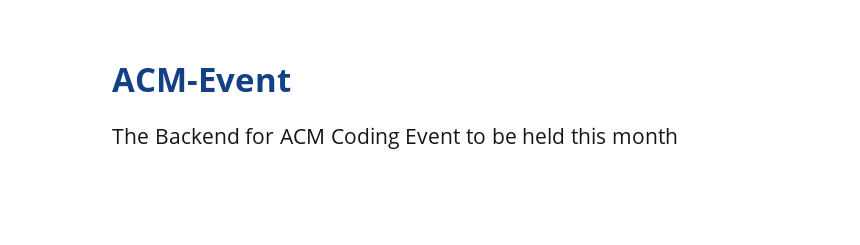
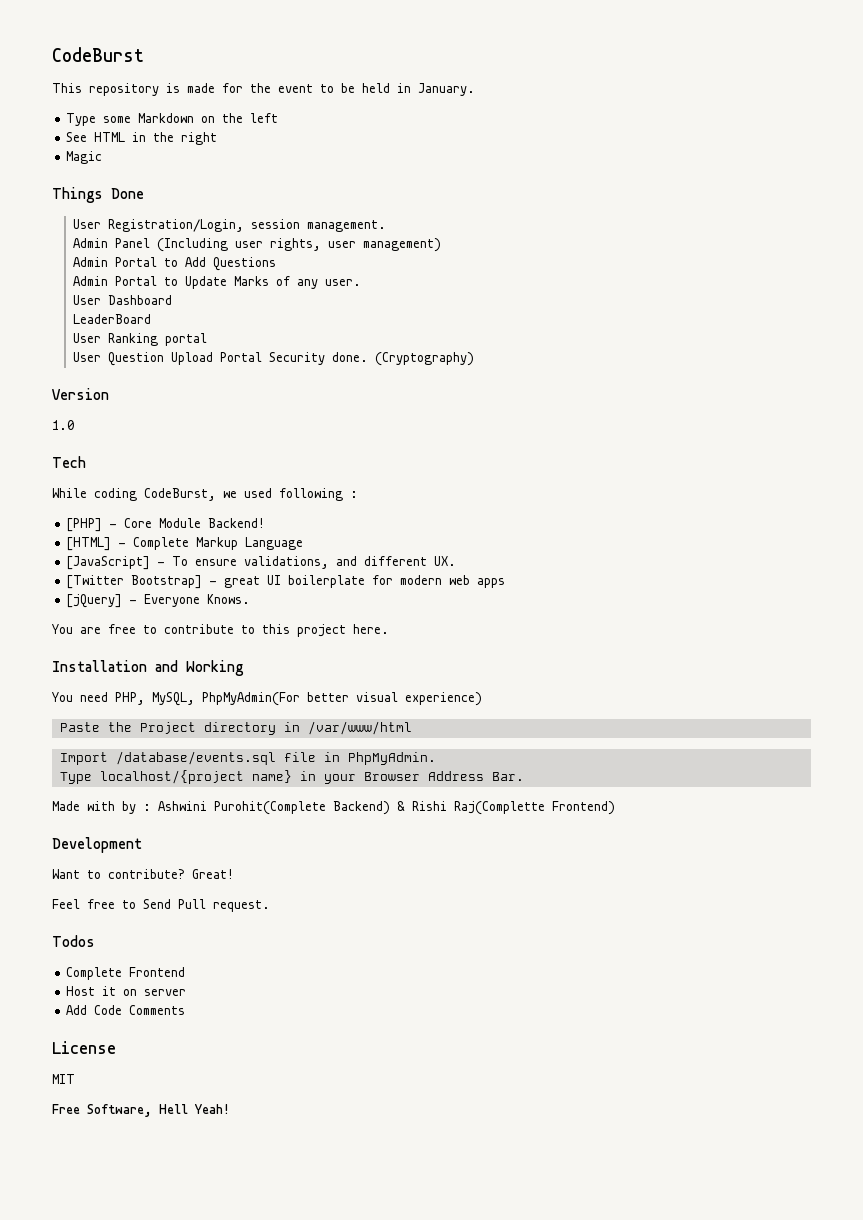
- ACM-Event
- The Backend for ACM Coding Event to be held this month
+ CodeBurst
+ This repository is made for the event to be held in January.
+ Type some Markdown on the left
+ See HTML in the right
+ Magic
+ Things Done
+ User Registration/Login, session management.
+ Admin Panel (Including user rights, user management)
+ Admin Portal to Add Questions
+ Admin Portal to Update Marks of any user.
+ User Dashboard
+ LeaderBoard
+ User Ranking portal
+ User Question Upload Portal Security done. (Cryptography)
+ Version
+ 1.0
+ Tech
+ While coding CodeBurst, we used following :
+ [PHP] - Core Module Backend!
+ [HTML] - Complete Markup Language
+ [JavaScript] - To ensure validations, and different UX.
+ [Twitter Bootstrap] - great UI boilerplate for modern web apps
+ [jQuery] - Everyone Knows.
+ You are free to contribute to this project here.
+ Installation and Working
+ You need PHP, MySQL, PhpMyAdmin(For better visual experience)
+ Paste the Project directory in /var/www/html
+ Import /database/events.sql file in PhpMyAdmin.
+ Type localhost/{project name} in your Browser Address Bar.
+ Made with by : Ashwini Purohit(Complete Backend) & Rishi Raj(Complette Frontend)
+ Development
+ Want to contribute? Great!
+ Feel free to Send Pull request.
+ Todos
+ Complete Frontend
+ Host it on server
+ Add Code Comments
+ License
+ MIT
+ Free Software, Hell Yeah!

